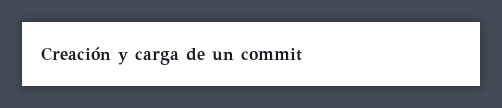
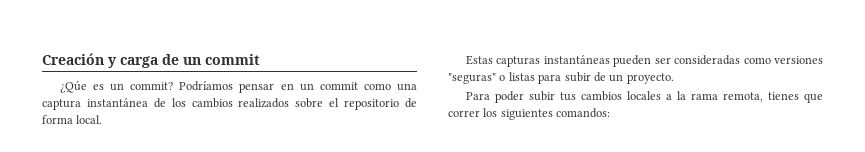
+ ¿Qúe es un commit? Podríamos pensar en un commit como una captura instantánea de los cambios realizados sobre el repositorio de forma local.
+ Estas capturas instantáneas pueden ser consideradas como versiones "seguras" o listas para subir de un proyecto.
+ Para poder subir tus cambios locales a la rama remota, tienes que correr los siguientes comandos:

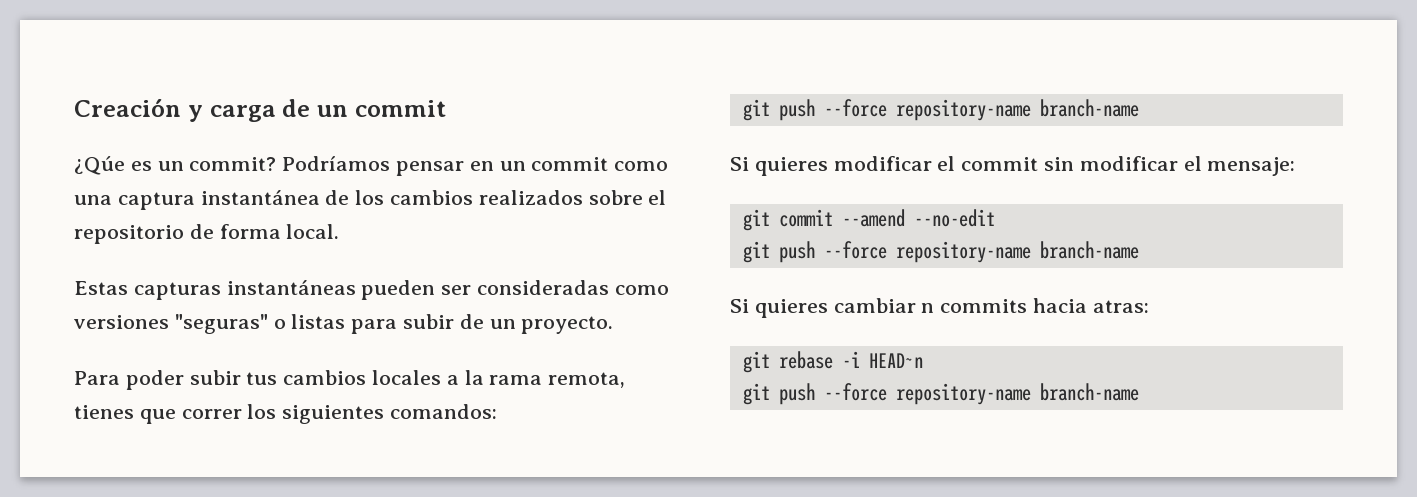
  Para poder subir tus cambios locales a la rama remota, tienes que correr los siguientes comandos:
+ git push --force repository-name branch-name
+ Si quieres modificar el commit sin modificar el mensaje:
+ git commit --amend --no-edit
+ git push --force repository-name branch-name
+ Si quieres cambiar n commits hacia atras:
+ git rebase -i HEAD~n
+ git push --force repository-name branch-name

